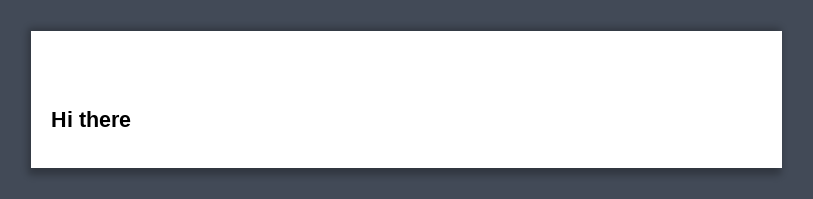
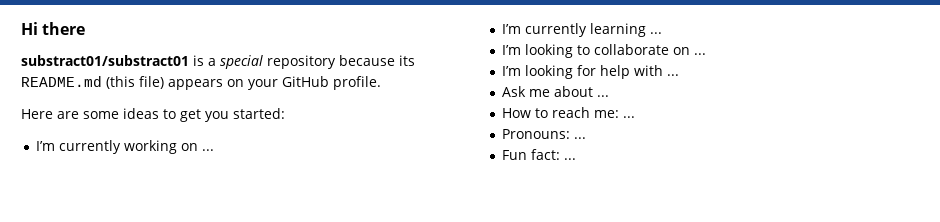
+ substract01/substract01 is a special repository because its README.md (this file) appears on your GitHub profile.
+ Here are some ideas to get you started:
+ I’m currently working on ...
+ I’m currently learning ...
+ I’m looking to collaborate on ...
+ I’m looking for help with ...
+ Ask me about ...
+ How to reach me: ...
+ Pronouns: ...
+ Fun fact: ...

